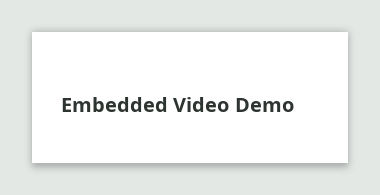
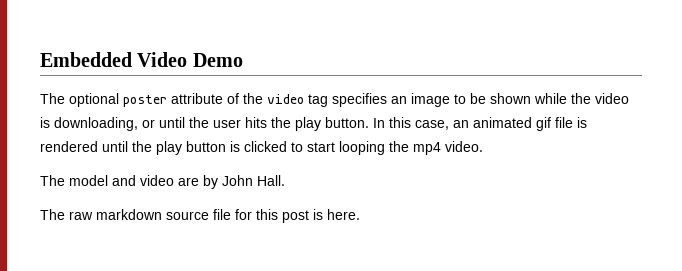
+ The optional poster attribute of the video tag specifies an image to be shown while the video is downloading, or until the user hits the play button. In this case, an animated gif file is rendered until the play button is clicked to start looping the mp4 video.
+ The model and video are by John Hall.
+ The raw markdown source file for this post is here.

